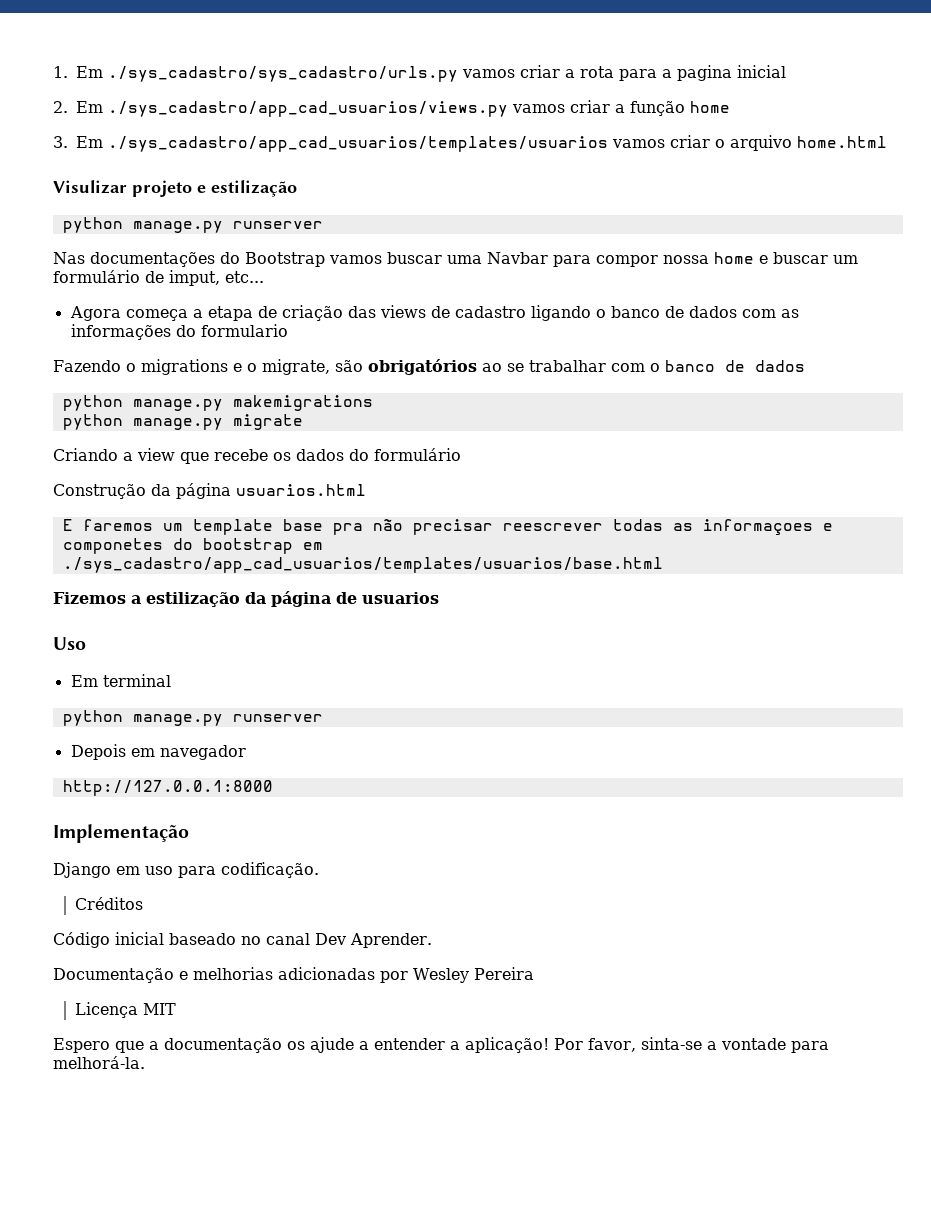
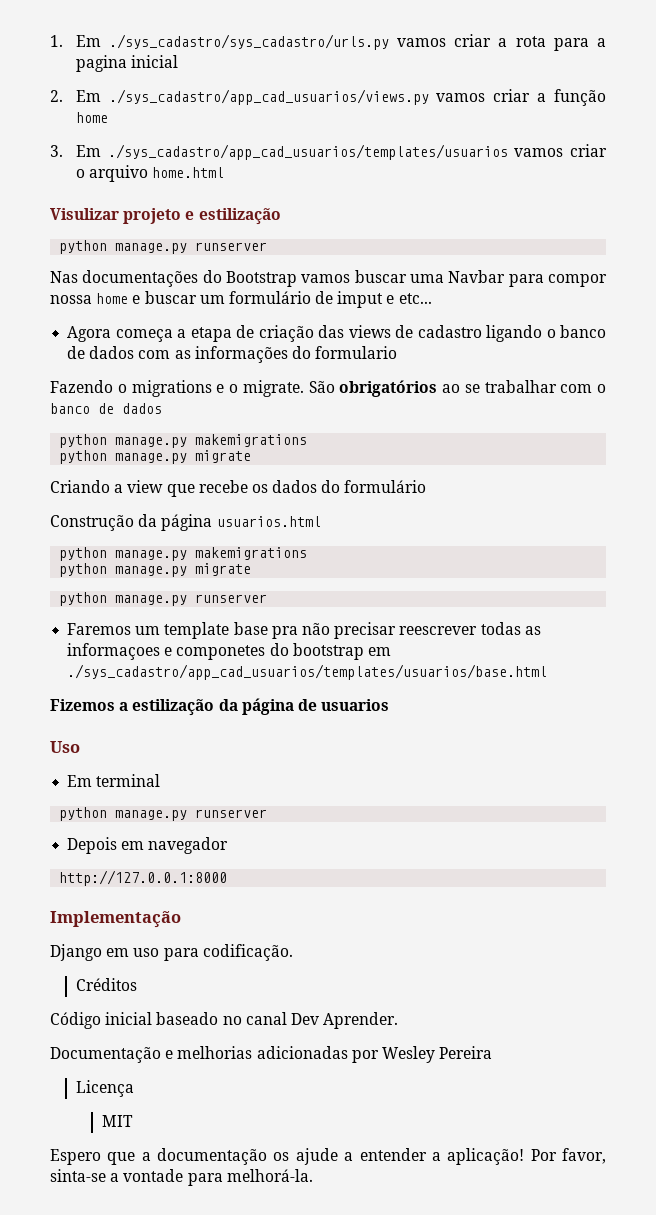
- Nas documentações do Bootstrap vamos buscar uma Navbar para compor nossa home e buscar um formulário de imput, etc...
+ Nas documentações do Bootstrap vamos buscar uma Navbar para compor nossa home e buscar um formulário de imput e etc...
- Fazendo o migrations e o migrate, são obrigatórios ao se trabalhar com o banco de dados
+ Fazendo o migrations e o migrate. São obrigatórios ao se trabalhar com o banco de dados
  Construção da página usuarios.html
- E faremos um template base pra não precisar reescrever todas as informaçoes e componetes do bootstrap em ./sys_cadastro/app_cad_usuarios/templates/usuarios/base.html
+ python manage.py makemigrations
+ python manage.py migrate
+ python manage.py runserver
+ Faremos um template base pra não precisar reescrever todas as informaçoes e componetes do bootstrap em ./sys_cadastro/app_cad_usuarios/templates/usuarios/base.html
- Licença MIT
+ Licença
+ MIT

